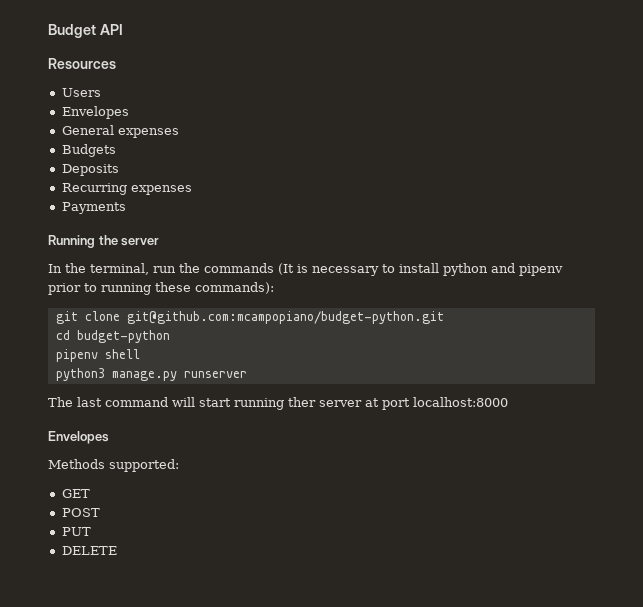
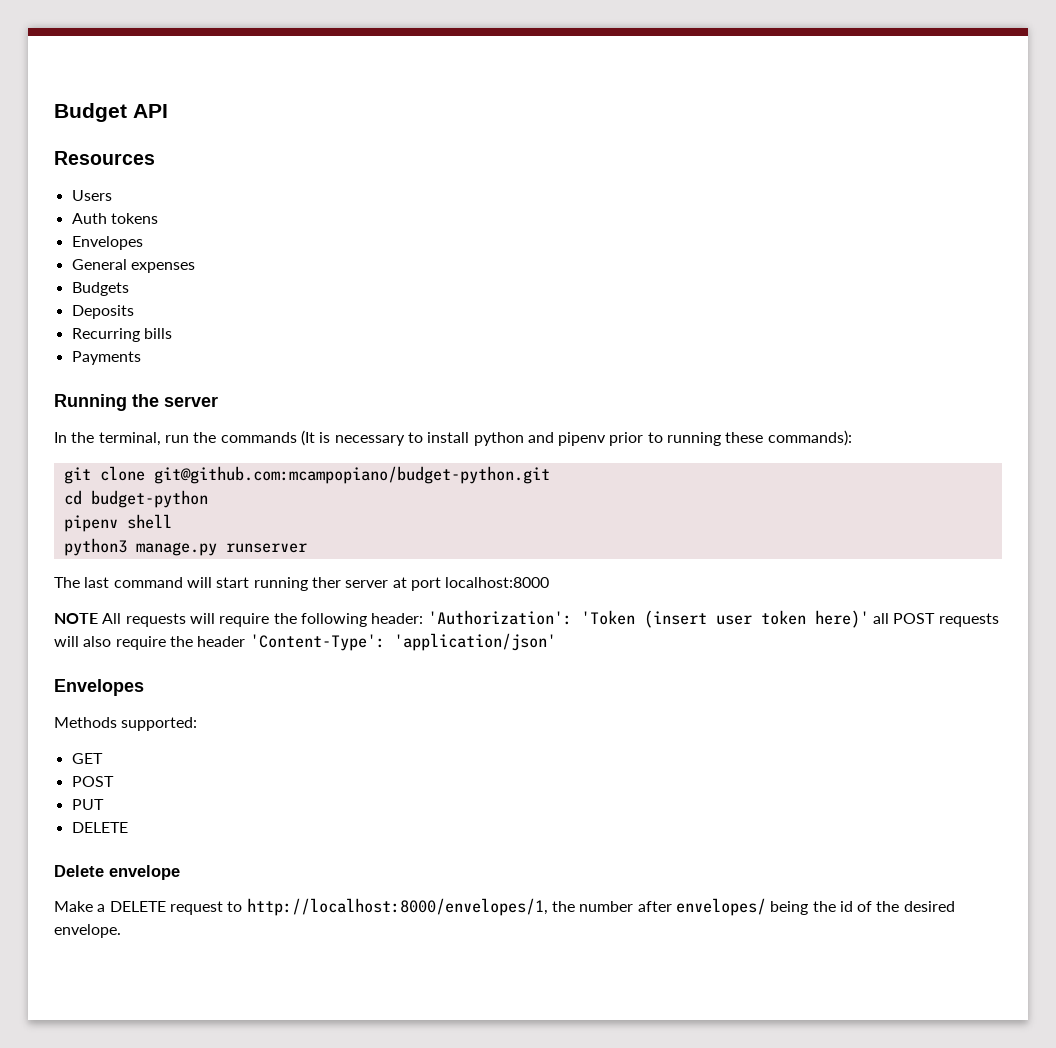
+ Auth tokens
- Recurring expenses
+ Recurring bills
+ NOTE All requests will require the following header: 'Authorization': 'Token (insert user token here)' all POST requests will also require the header 'Content-Type': 'application/json'
+ Delete envelope
+ Make a DELETE request to http://localhost:8000/envelopes/1, the number after envelopes/ being the id of the desired envelope.

